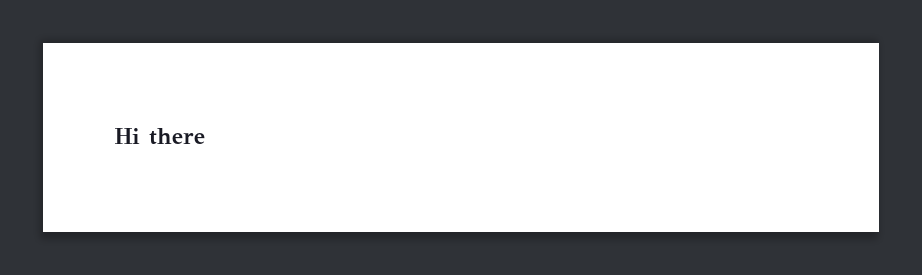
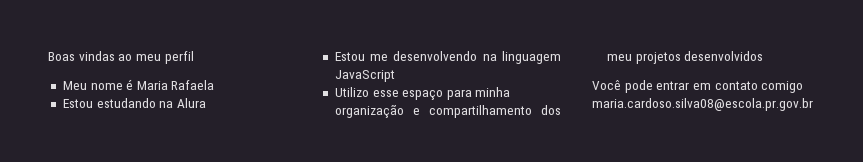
- Hi there
+ Boas vindas ao meu perfil
+ Meu nome é Maria Rafaela
+ Estou estudando na Alura
+ Estou me desenvolvendo na linguagem JavaScript
+ Utilizo esse espaço para minha organização e compartilhamento dos meu projetos desenvolvidos
+ Você pode entrar em contato comigo maria.cardoso.silva08@escola.pr.gov.br

